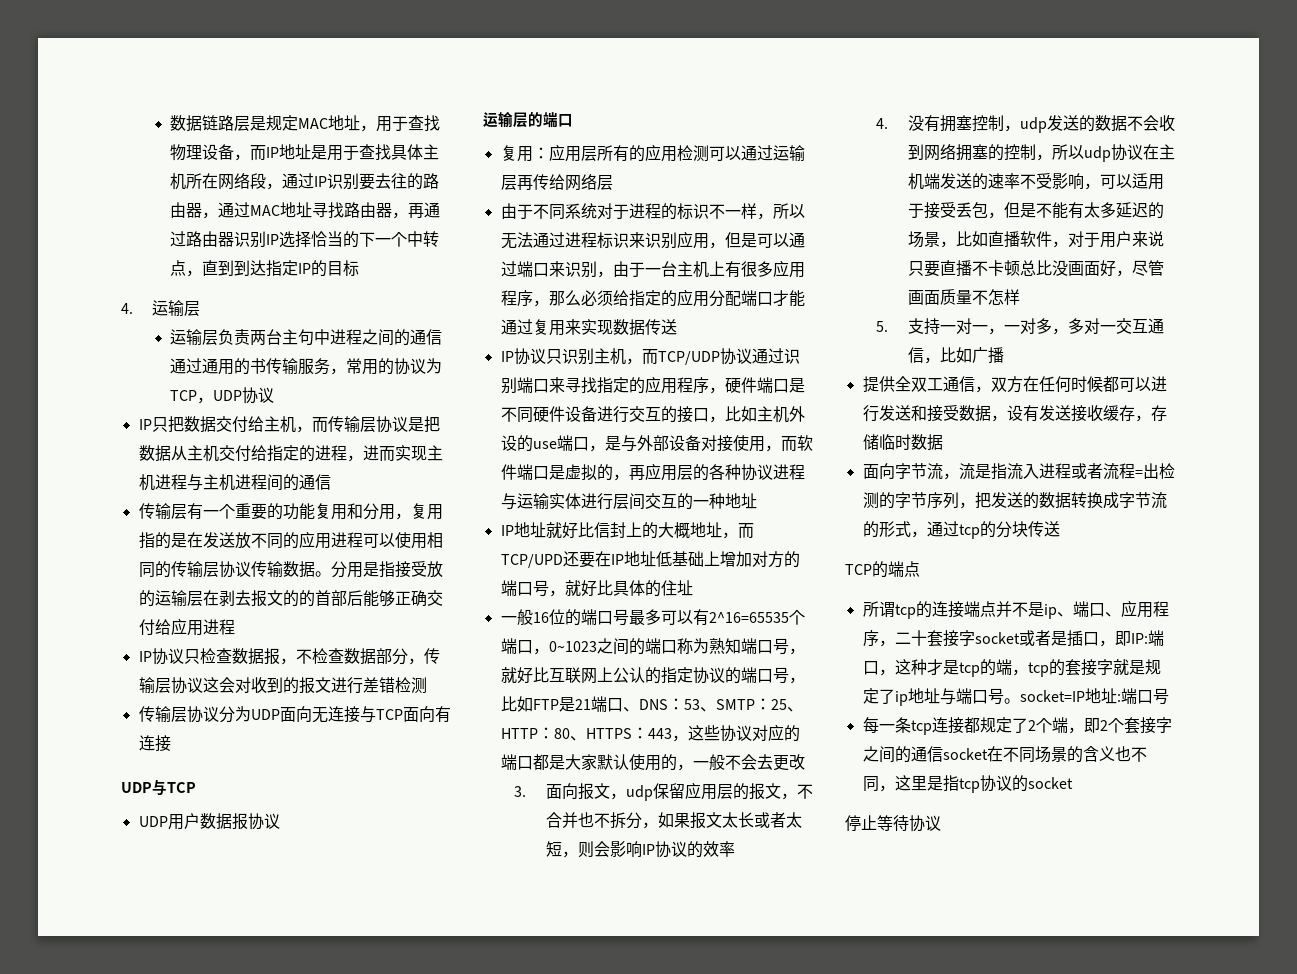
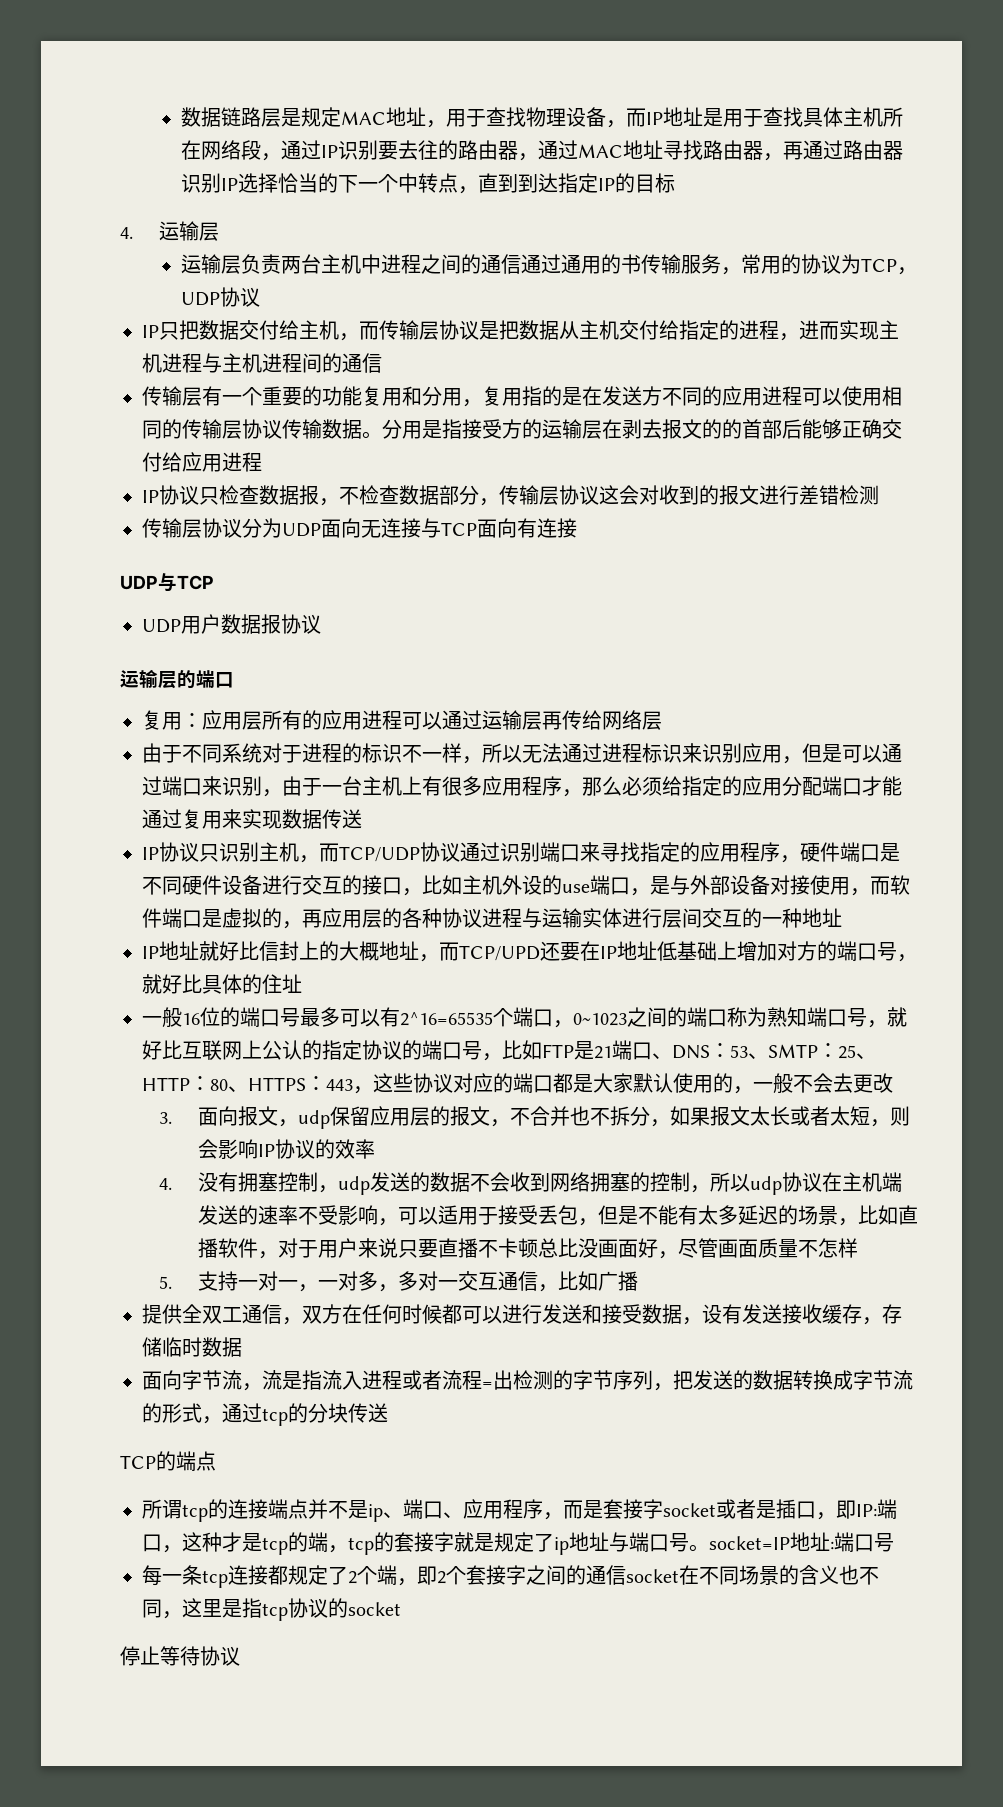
- 运输层负责两台主句中进程之间的通信通过通用的书传输服务，常用的协议为TCP，UDP协议
+ 运输层负责两台主机中进程之间的通信通过通用的书传输服务，常用的协议为TCP，UDP协议
- 传输层有一个重要的功能复用和分用，复用指的是在发送放不同的应用进程可以使用相同的传输层协议传输数据。
+ 传输层有一个重要的功能复用和分用，复用指的是在发送方不同的应用进程可以使用相同的传输层协议传输数据。
- 分用是指接受放的运输层在剥去报文的的首部后能够正确交付给应用进程
+ 分用是指接受方的运输层在剥去报文的的首部后能够正确交付给应用进程
- 复用：应用层所有的应用检测可以通过运输层再传给网络层
+ 复用：应用层所有的应用进程可以通过运输层再传给网络层
- 所谓tcp的连接端点并不是ip、端口、应用程序，二十套接字socket或者是插口，即IP:端口，这种才是tcp的端，tcp的套接字就是规定了ip地址与端口号。socket=IP地址:端口号
+ 所谓tcp的连接端点并不是ip、端口、应用程序，而是套接字socket或者是插口，即IP:端口，这种才是tcp的端，tcp的套接字就是规定了ip地址与端口号。socket=IP地址:端口号

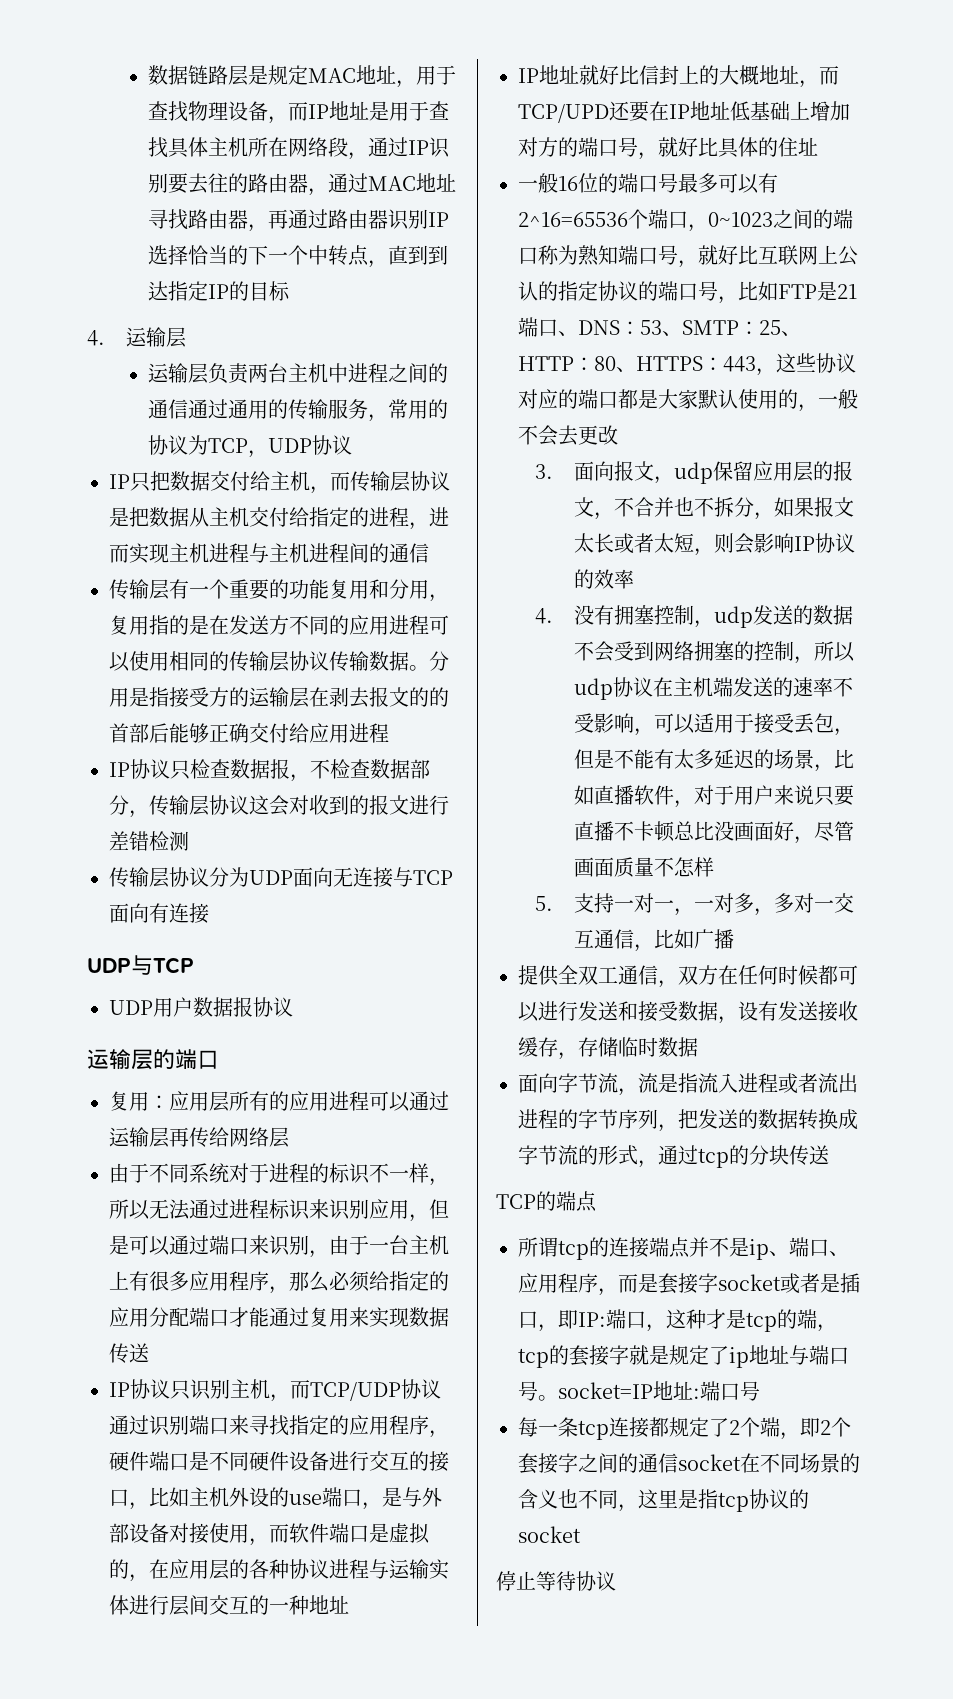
- 运输层负责两台主机中进程之间的通信通过通用的书传输服务，常用的协议为TCP，UDP协议
+ 运输层负责两台主机中进程之间的通信通过通用的传输服务，常用的协议为TCP，UDP协议
- IP协议只识别主机，而TCP/UDP协议通过识别端口来寻找指定的应用程序，硬件端口是不同硬件设备进行交互的接口，比如主机外设的use端口，是与外部设备对接使用，而软件端口是虚拟的，再应用层的各种协议进程与运输实体进行层间交互的一种地址
+ IP协议只识别主机，而TCP/UDP协议通过识别端口来寻找指定的应用程序，硬件端口是不同硬件设备进行交互的接口，比如主机外设的use端口，是与外部设备对接使用，而软件端口是虚拟的，在应用层的各种协议进程与运输实体进行层间交互的一种地址
- 一般16位的端口号最多可以有2^16=65535个端口，0~1023之间的端口称为熟知端口号，就好比互联网上公认的指定协议的端口号，比如FTP是21端口、DNS：53、SMTP：25、HTTP：80、HTTPS：443，这些协议对应的端口都是大家默认使用的，一般不会去更改
+ 一般16位的端口号最多可以有2^16=65536个端口，0~1023之间的端口称为熟知端口号，就好比互联网上公认的指定协议的端口号，比如FTP是21端口、DNS：53、SMTP：25、HTTP：80、HTTPS：443，这些协议对应的端口都是大家默认使用的，一般不会去更改
- 4.没有拥塞控制，udp发送的数据不会收到网络拥塞的控制，所以udp协议在主机端发送的速率不受影响，可以适用于接受丢包，但是不能有太多延迟的场景，比如直播软件，对于用户来说只要直播不卡顿总比没画面好，尽管画面质量不怎样
+ 4.没有拥塞控制，udp发送的数据不会受到网络拥塞的控制，所以udp协议在主机端发送的速率不受影响，可以适用于接受丢包，但是不能有太多延迟的场景，比如直播软件，对于用户来说只要直播不卡顿总比没画面好，尽管画面质量不怎样
- 面向字节流，流是指流入进程或者流程=出检测的字节序列，把发送的数据转换成字节流的形式，通过tcp的分块传送
+ 面向字节流，流是指流入进程或者流出进程的字节序列，把发送的数据转换成字节流的形式，通过tcp的分块传送

